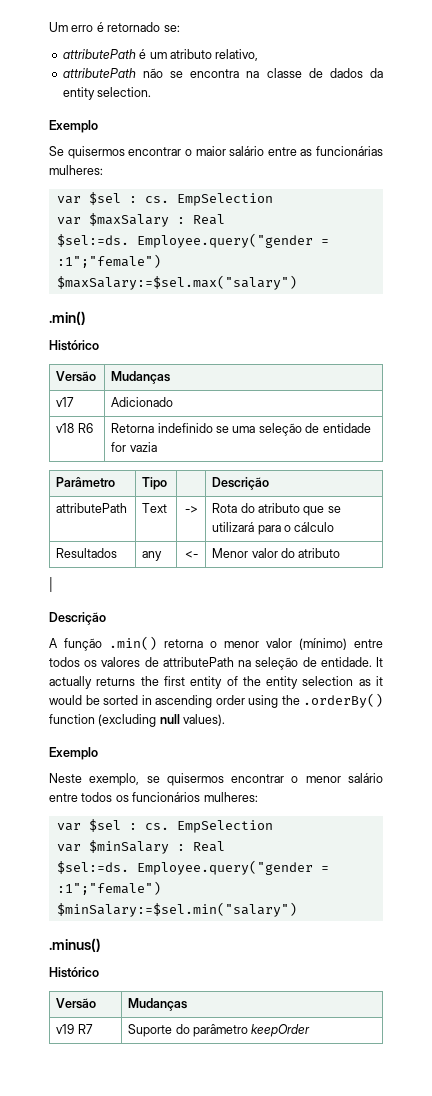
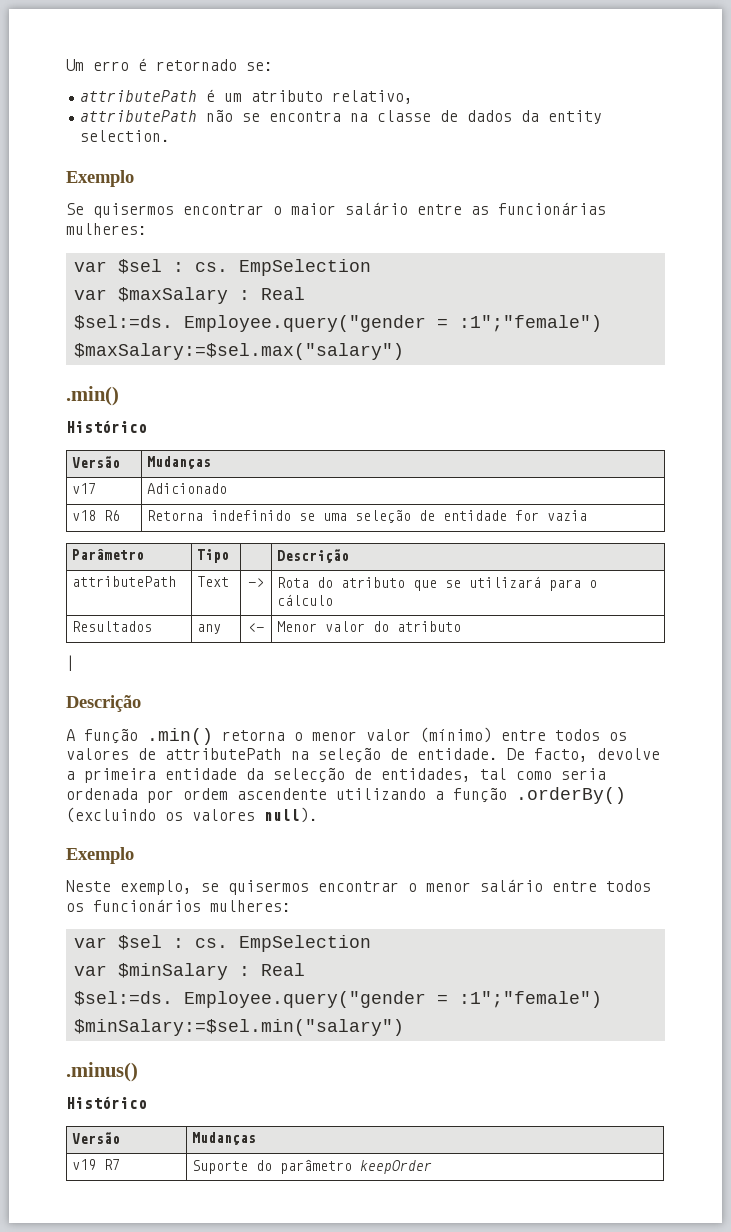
- It actually returns the first entity of the entity selection as it would be sorted in ascending order using the .orderBy() function (excluding null values).
+ De facto, devolve a primeira entidade da selecção de entidades, tal como seria ordenada por ordem ascendente utilizando a função .orderBy() (excluindo os valores null).

